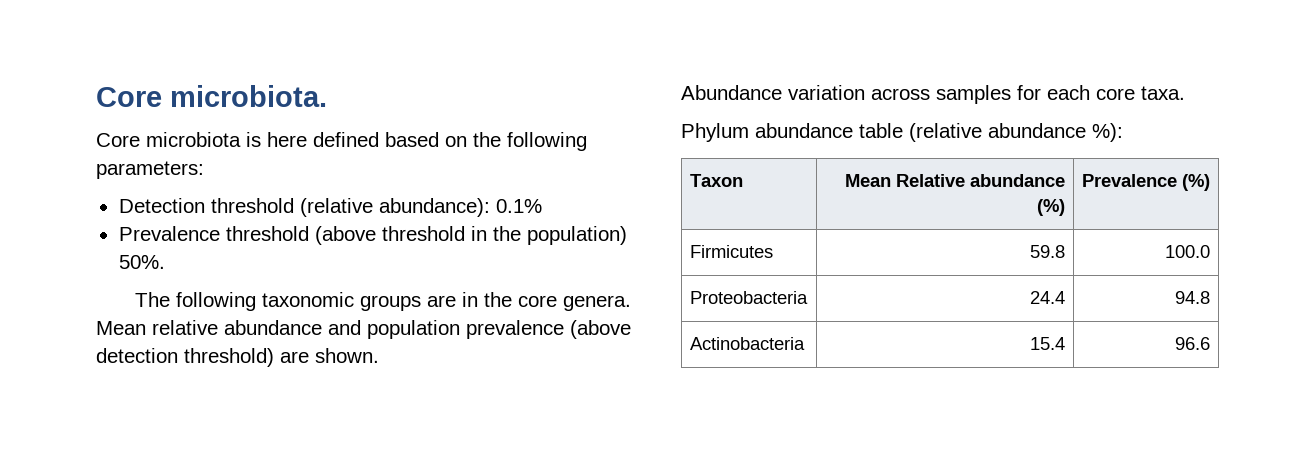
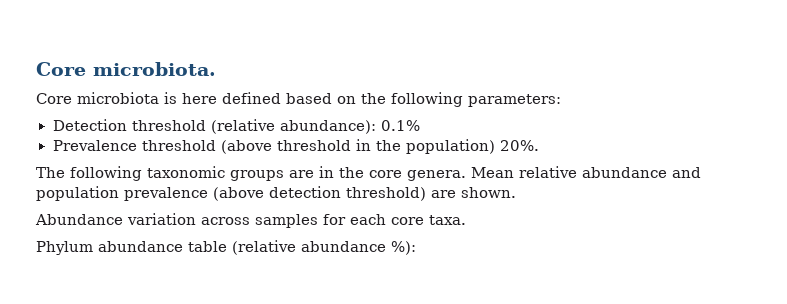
- Prevalence threshold (above threshold in the population) 50%.
+ Prevalence threshold (above threshold in the population) 20%.
- Taxon | Mean Relative abundance (%) | Prevalence (%)
- Firmicutes | 59.8 | 100.0
- Proteobacteria | 24.4 | 94.8
- Actinobacteria | 15.4 | 96.6

